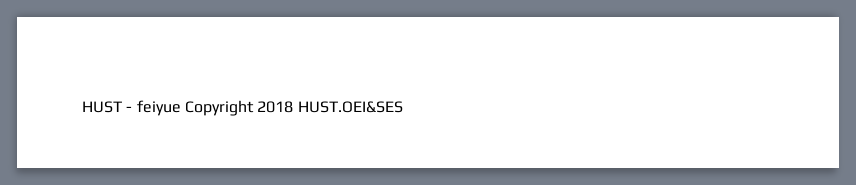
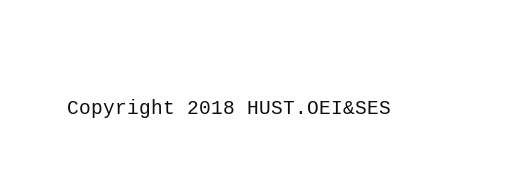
- HUST - feiyue Copyright 2018 HUST.OEI&SES
+ Copyright 2018 HUST.OEI&SES

